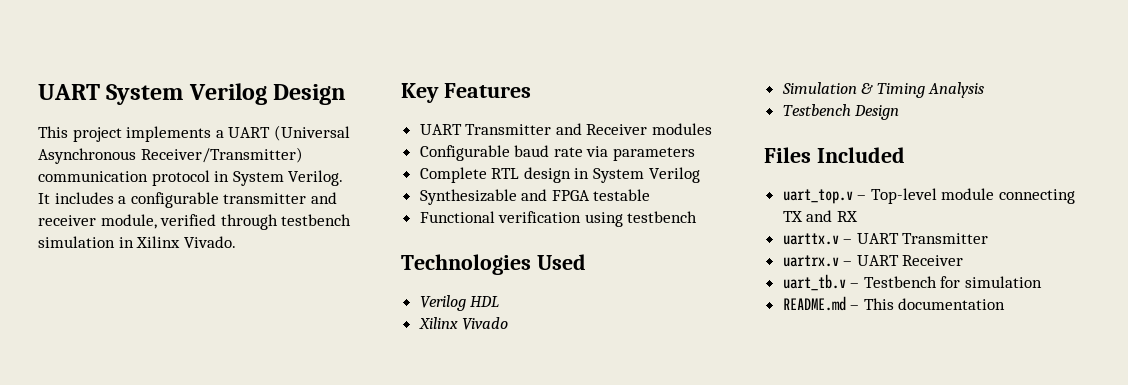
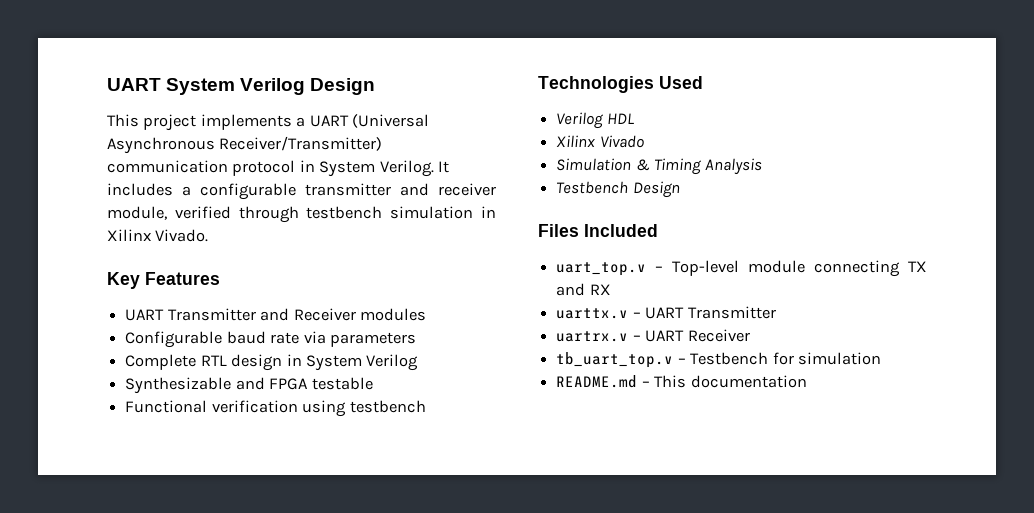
- uart_tb.v – Testbench for simulation
+ tb_uart_top.v – Testbench for simulation

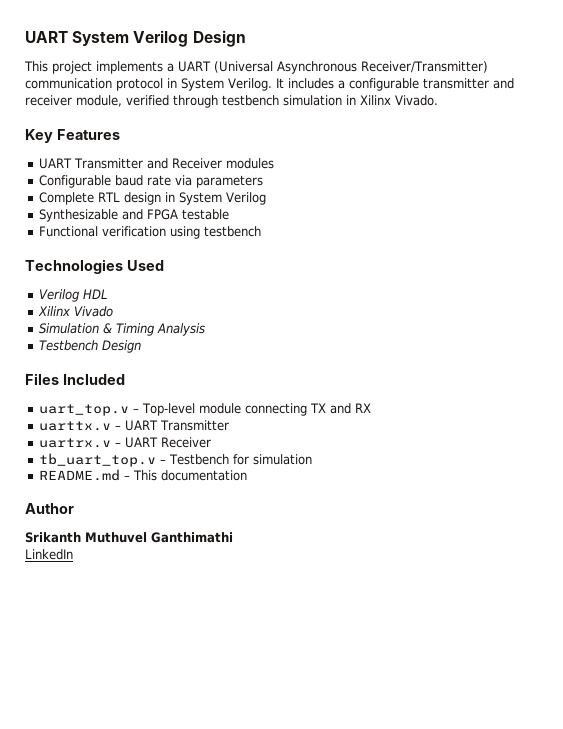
+ Author
+ Srikanth Muthuvel Ganthimathi
+ LinkedIn

